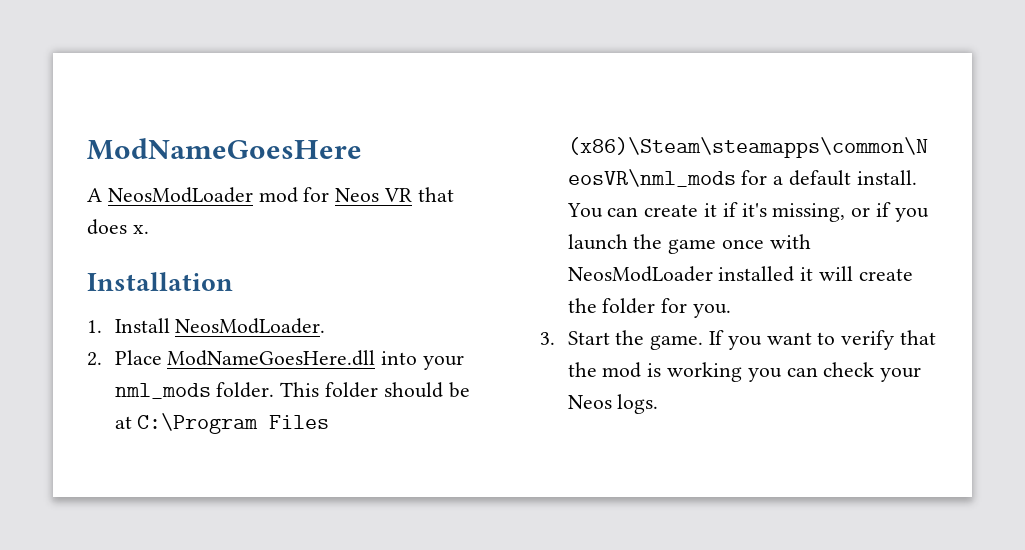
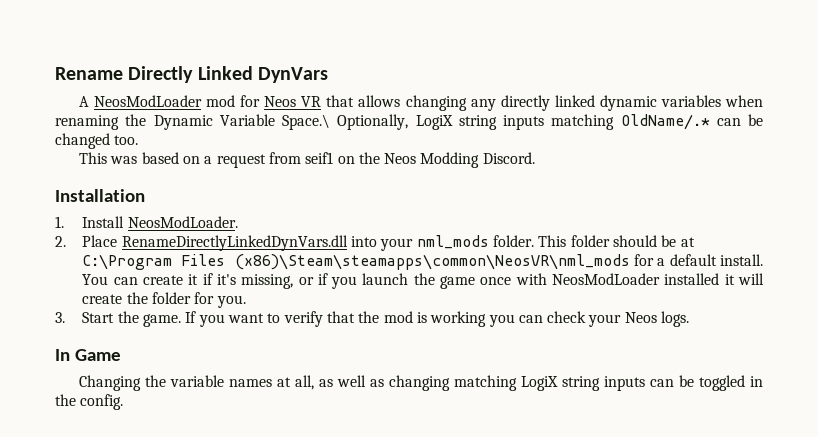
- ModNameGoesHere
+ Rename Directly Linked DynVars
- A NeosModLoader mod for Neos VR that does x.
+ A NeosModLoader mod for Neos VR that allows changing any directly linked dynamic variables when renaming the Dynamic Variable Space.\ Optionally, LogiX string inputs matching OldName/.* can be changed too.
+ This was based on a request from seif1 on the Neos Modding Discord.
- 2. Place ModNameGoesHere.dll into your nml_mods folder.
+ 2. Place RenameDirectlyLinkedDynVars.dll into your nml_mods folder.
+ In Game
+ Changing the variable names at all, as well as changing matching LogiX string inputs can be toggled in the config.

